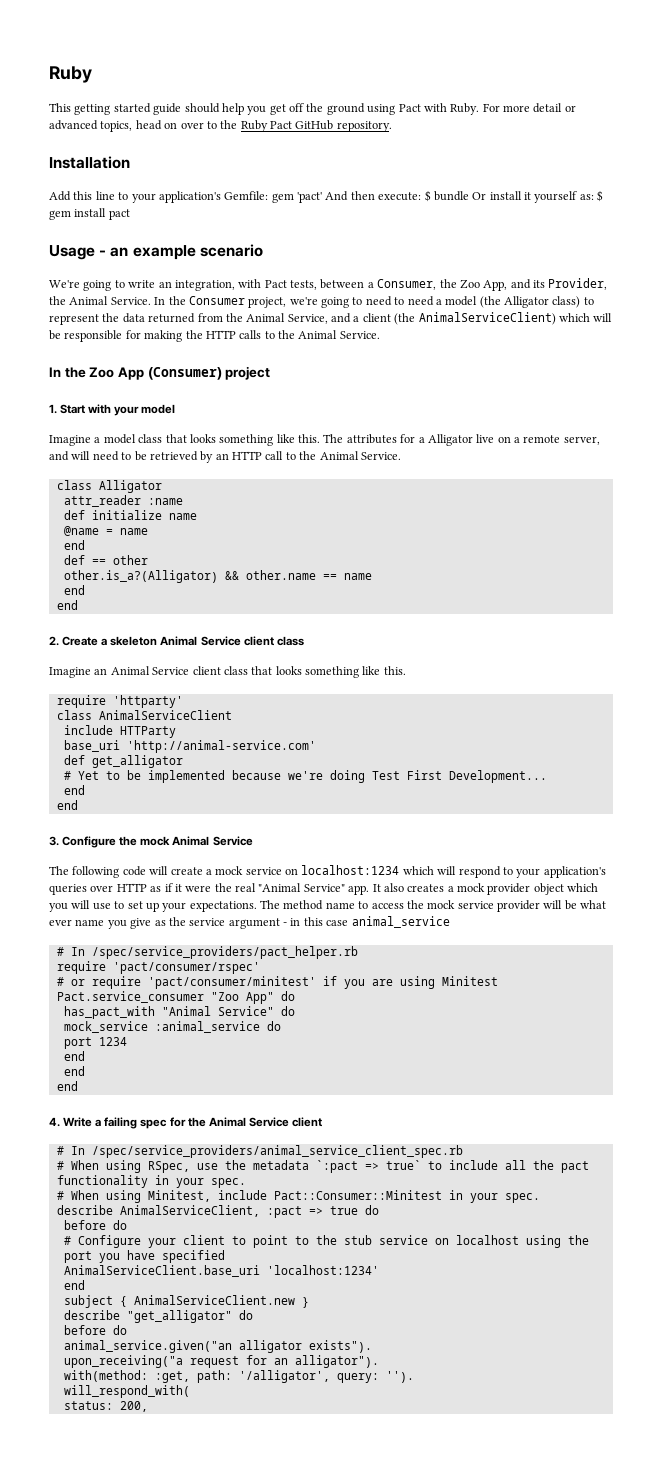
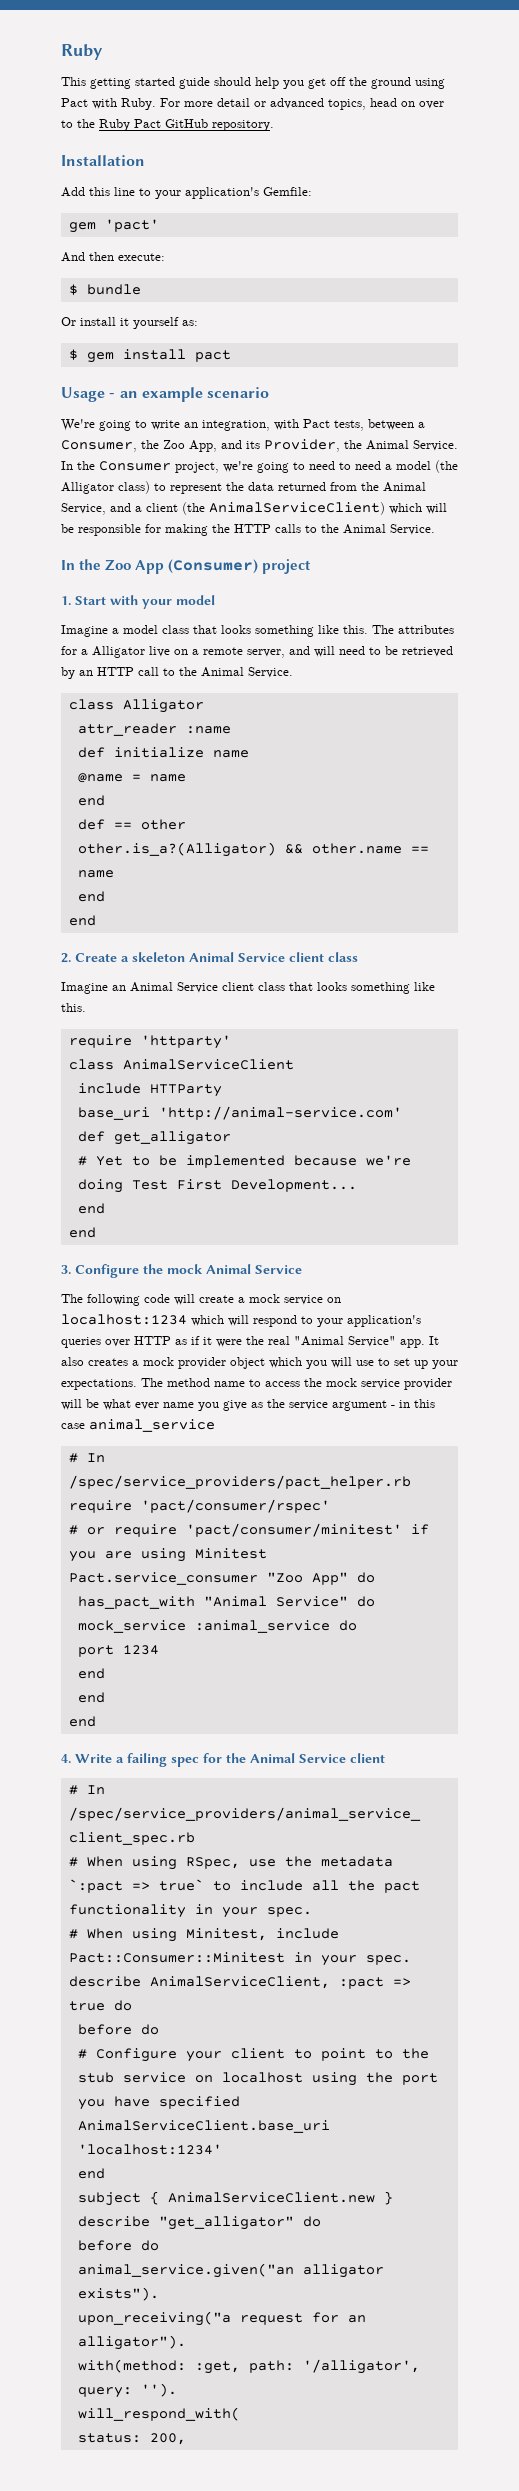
- Add this line to your application's Gemfile: gem 'pact' And then execute: $ bundle Or install it yourself as: $ gem install pact
+ Add this line to your application's Gemfile:
+ gem 'pact'
+ And then execute:
+ $ bundle
+ Or install it yourself as:
+ $ gem install pact

